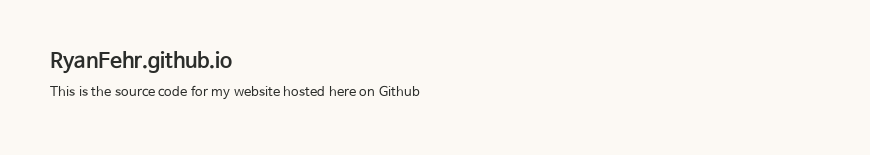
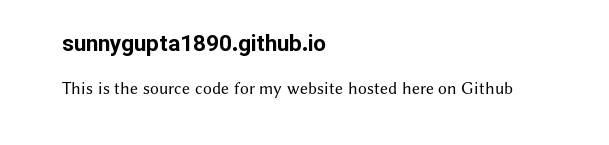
- RyanFehr.github.io
+ sunnygupta1890.github.io

